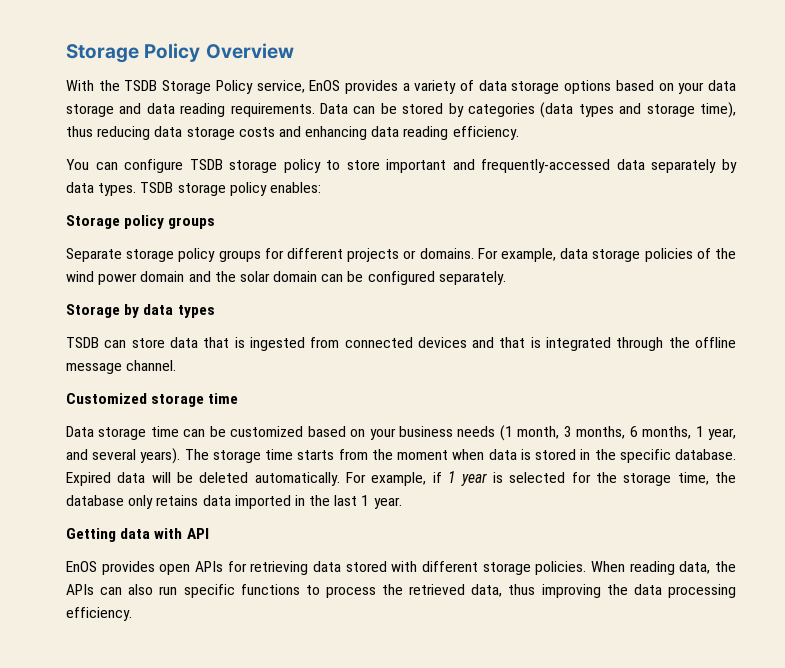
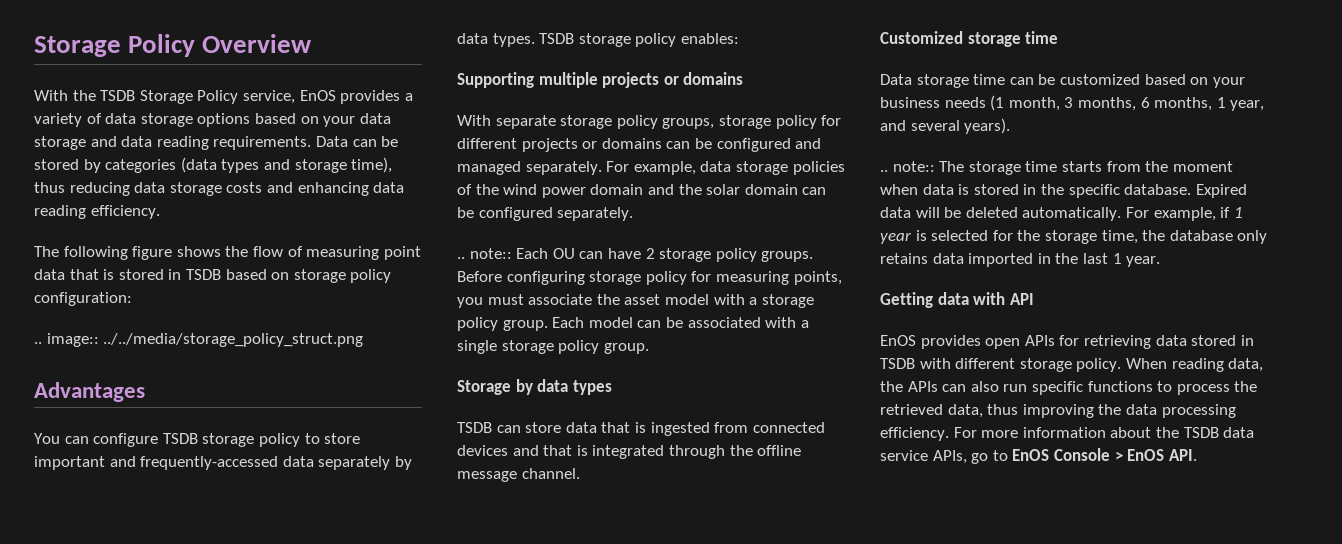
+ The following figure shows the flow of measuring point data that is stored in TSDB based on storage policy configuration:
+ .. image:: ../../media/storage_policy_struct.png
+ Advantages
- Storage policy groups
- Separate storage policy groups for different projects or domains.
+ Supporting multiple projects or domains
+ With separate storage policy groups, storage policy for different projects or domains can be configured and managed separately.
+ .. note:: Each OU can have 2 storage policy groups. Before configuring storage policy for measuring points, you must associate the asset model with a storage policy group. Each model can be associated with a single storage policy group.
- Data storage time can be customized based on your business needs (1 month, 3 months, 6 months, 1 year, and several years). The storage time starts from the moment when data is stored in the specific database.
+ Data storage time can be customized based on your business needs (1 month, 3 months, 6 months, 1 year, and several years).
+ .. note:: The storage time starts from the moment when data is stored in the specific database.
- EnOS provides open APIs for retrieving data stored with different storage policies.
+ EnOS provides open APIs for retrieving data stored in TSDB with different storage policy.
+ For more information about the TSDB data service APIs, go to EnOS Console > EnOS API.

